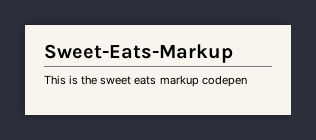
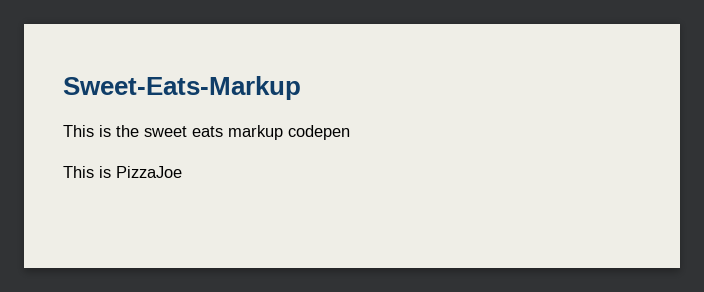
+ This is PizzaJoe

